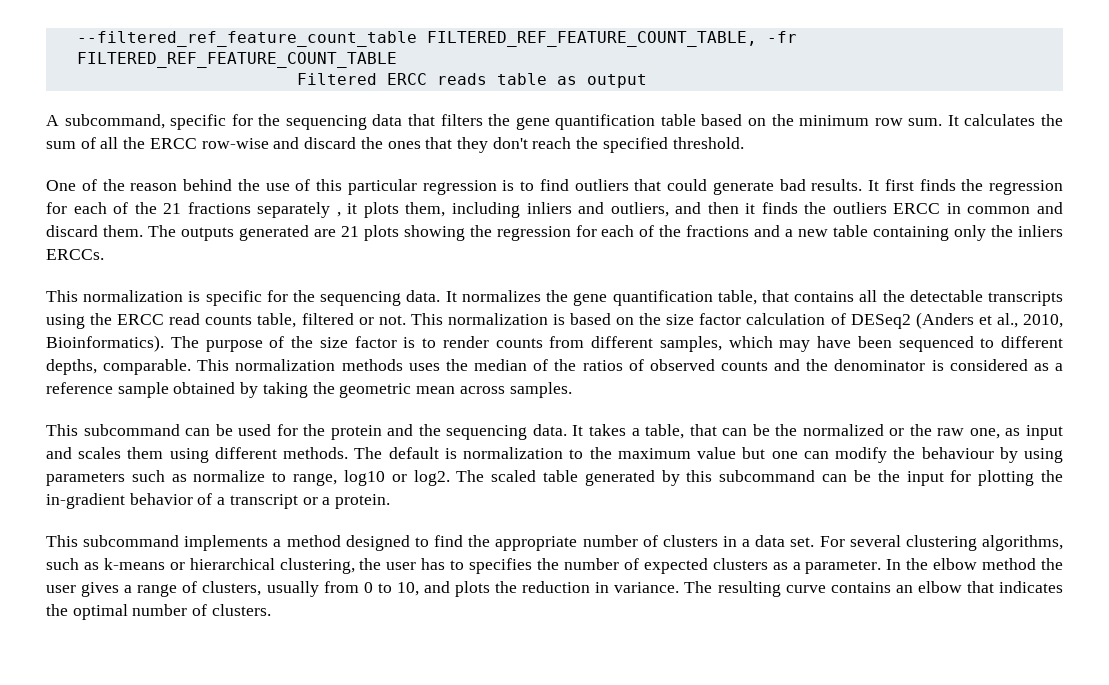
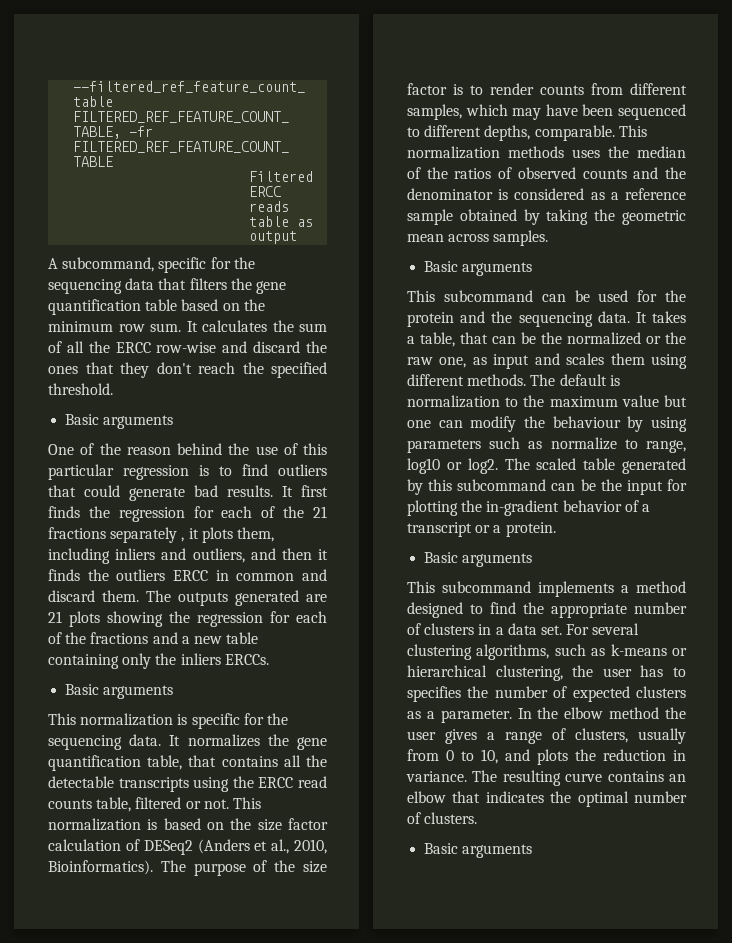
  It calculates the sum of all the ERCC row-wise and discard the ones that they don't reach the specified threshold.
+ Basic arguments
  The outputs generated are 21 plots showing the regression for each of the fractions and a new table containing only the inliers ERCCs.
+ Basic arguments
  This normalization methods uses the median of the ratios of observed counts and the denominator is considered as a reference sample obtained by taking the geometric mean across samples.
+ Basic arguments
  The scaled table generated by this subcommand can be the input for plotting the in-gradient behavior of a transcript or a protein.
+ Basic arguments
  The resulting curve contains an elbow that indicates the optimal number of clusters.
+ Basic arguments

